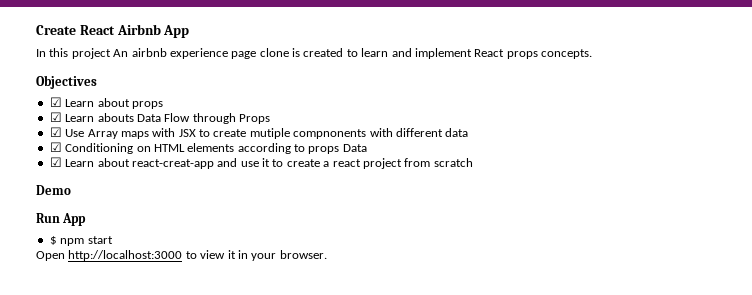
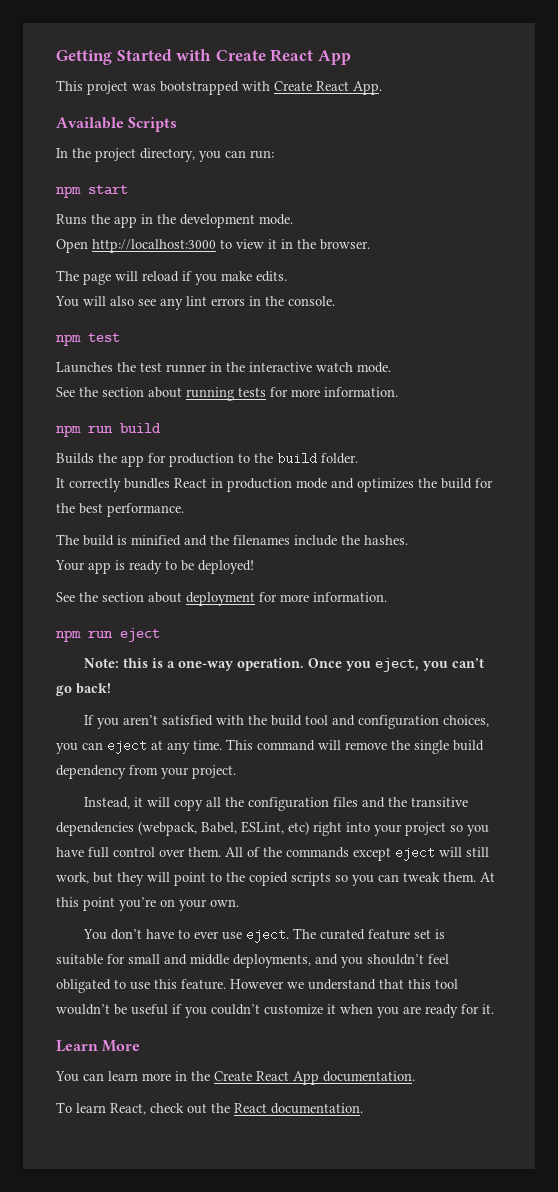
- Create React Airbnb App
- In this project An airbnb experience page clone is created to learn and implement React props concepts.
- Objectives
- ☑ Learn about props
- ☑ Learn abouts Data Flow through Props
- ☑ Use Array maps with JSX to create mutiple compnonents with different data
- ☑ Conditioning on HTML elements according to props Data
- ☑ Learn about react-creat-app and use it to create a react project from scratch
- Demo
- Run App
- $ npm start
+ Getting Started with Create React App
+ This project was bootstrapped with Create React App.
+ Available Scripts
+ In the project directory, you can run:
+ npm start
+ Runs the app in the development mode.
- Open http://localhost:3000 to view it in your browser.
+ Open http://localhost:3000 to view it in the browser.
+ The page will reload if you make edits.
+ You will also see any lint errors in the console.
+ npm test
+ Launches the test runner in the interactive watch mode.
+ See the section about running tests for more information.
+ npm run build
+ Builds the app for production to the build folder.
+ It correctly bundles React in production mode and optimizes the build for the best performance.
+ The build is minified and the filenames include the hashes.
+ Your app is ready to be deployed!
+ See the section about deployment for more information.
+ npm run eject
+ Note: this is a one-way operation. Once you eject, you can’t go back!
+ If you aren’t satisfied with the build tool and configuration choices, you can eject at any time. This command will remove the single build dependency from your project.
+ Instead, it will copy all the configuration files and the transitive dependencies (webpack, Babel, ESLint, etc) right into your project so you have full control over them. All of the commands except eject will still work, but they will point to the copied scripts so you can tweak them. At this point you’re on your own.
+ You don’t have to ever use eject. The curated feature set is suitable for small and middle deployments, and you shouldn’t feel obligated to use this feature. However we understand that this tool wouldn’t be useful if you couldn’t customize it when you are ready for it.
+ Learn More
+ You can learn more in the Create React App documentation.
+ To learn React, check out the React documentation.

